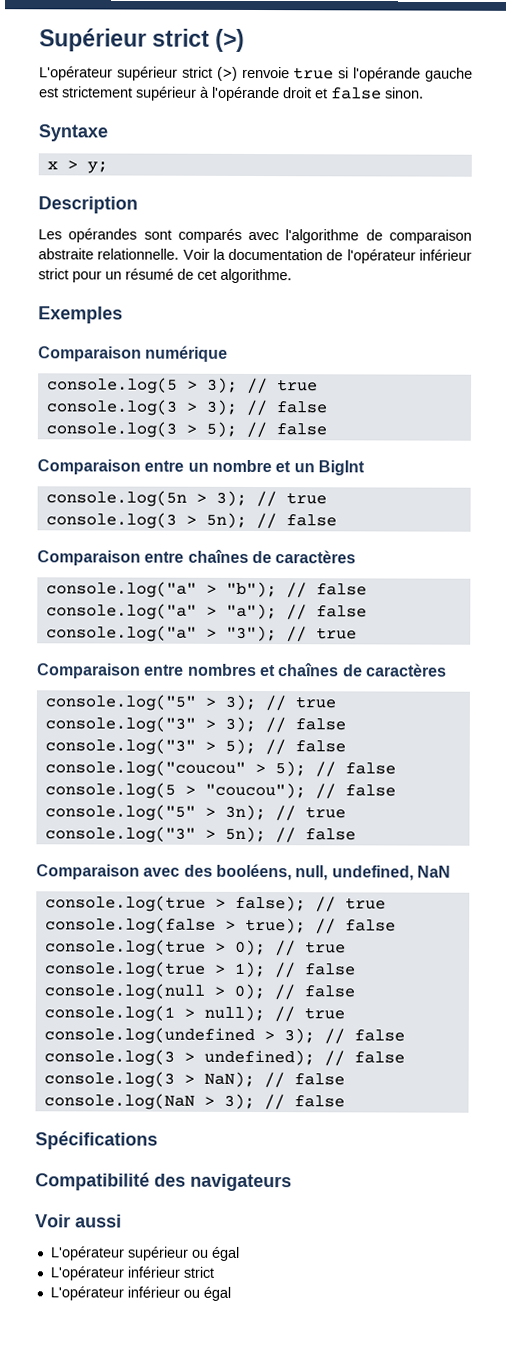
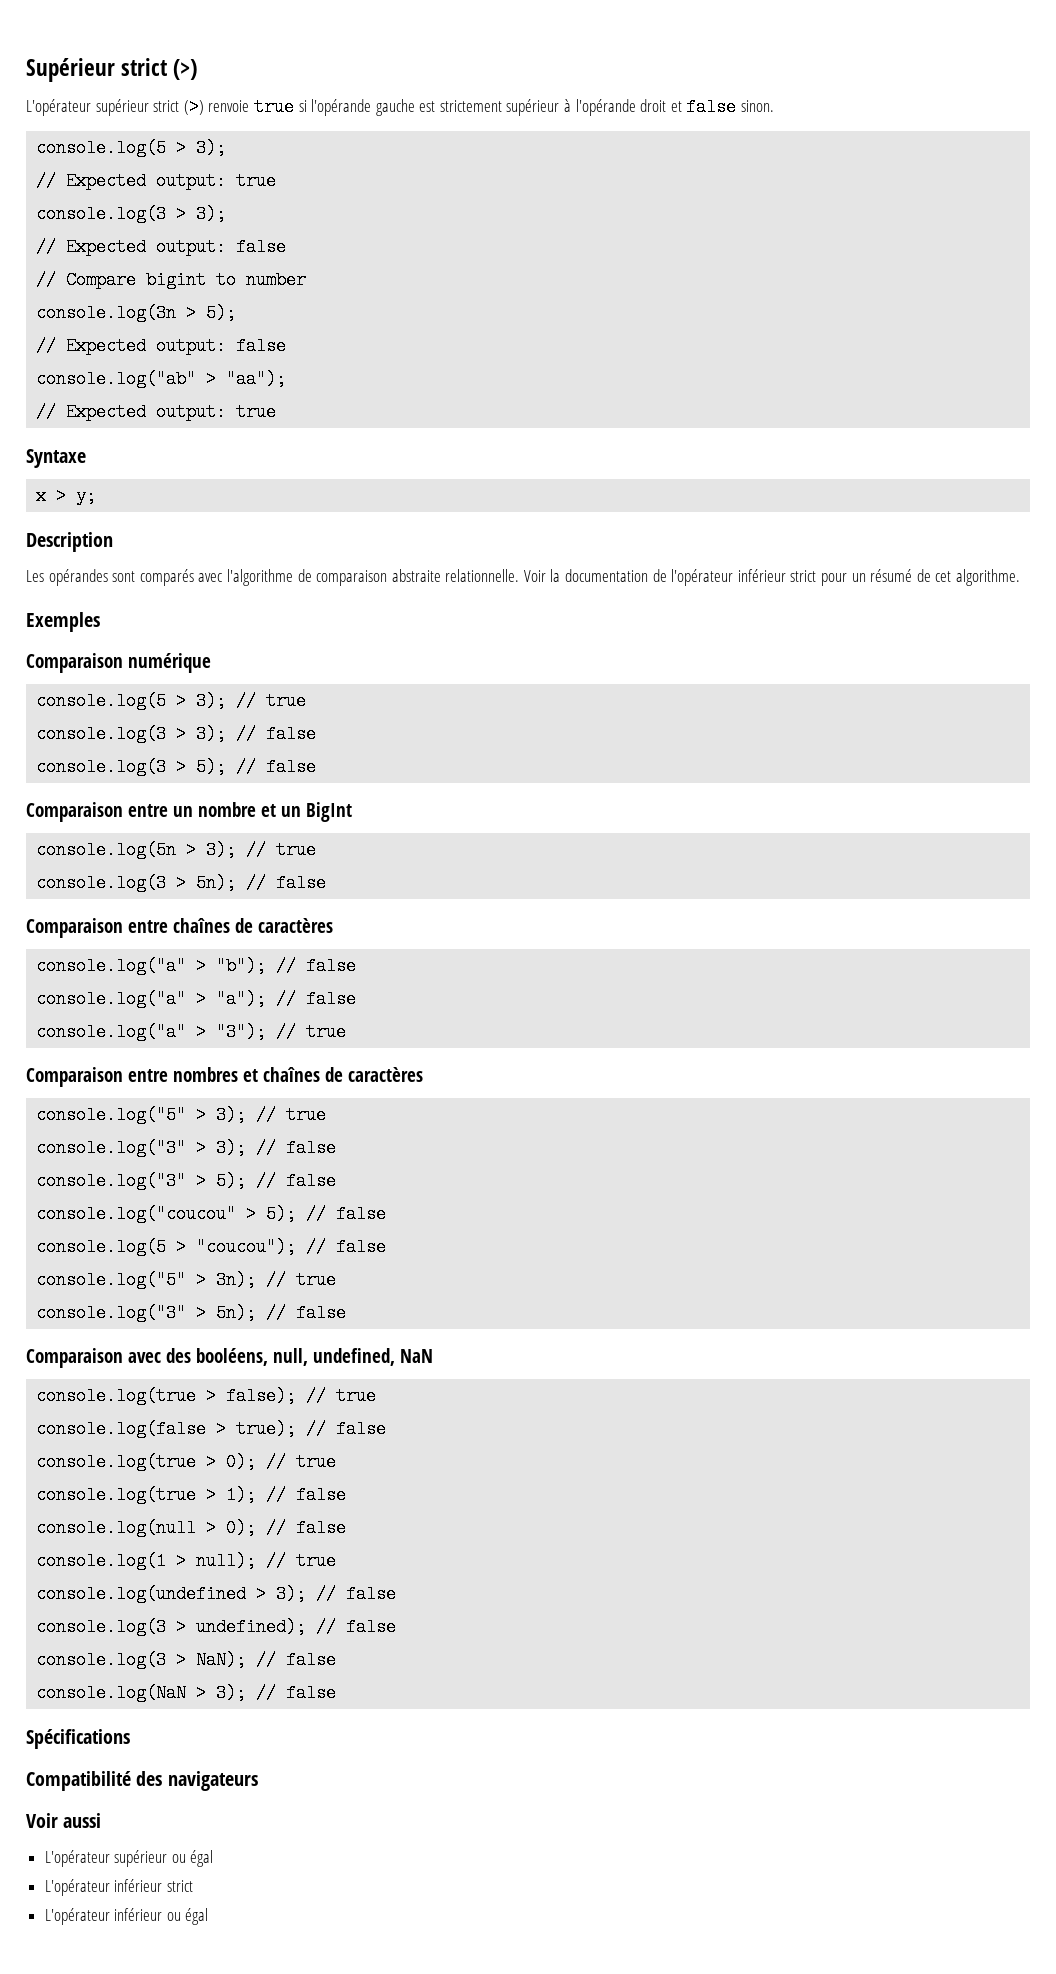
  L'opérateur supérieur strict (>) renvoie true si l'opérande gauche est strictement supérieur à l'opérande droit et false sinon.
+ console.log(5 > 3);
+ // Expected output: true
+ console.log(3 > 3);
+ // Expected output: false
+ // Compare bigint to number
+ console.log(3n > 5);
+ // Expected output: false
+ console.log("ab" > "aa");
+ // Expected output: true

